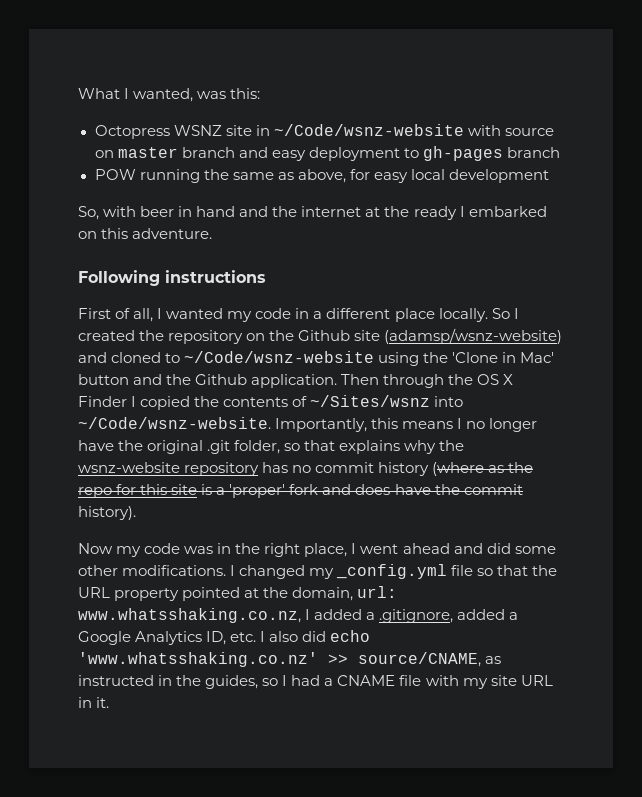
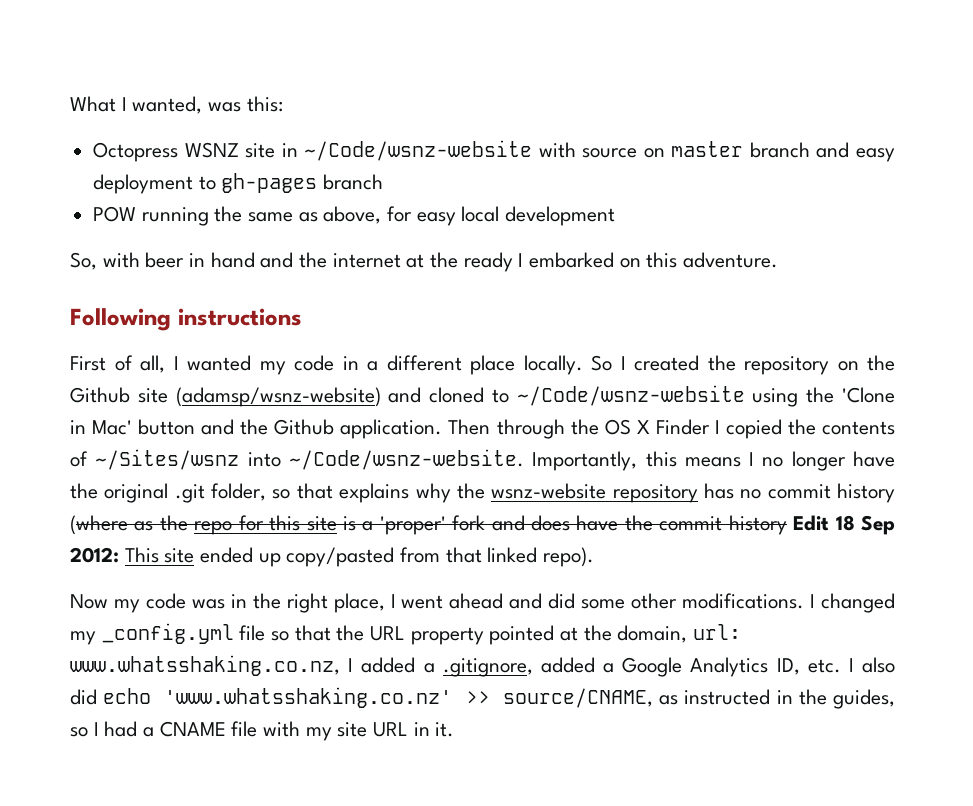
- Importantly, this means I no longer have the original .git folder, so that explains why the wsnz-website repository has no commit history (where as the repo for this site is a 'proper' fork and does have the commit history).
+ Importantly, this means I no longer have the original .git folder, so that explains why the wsnz-website repository has no commit history (where as the repo for this site is a 'proper' fork and does have the commit history Edit 18 Sep 2012: This site ended up copy/pasted from that linked repo).

